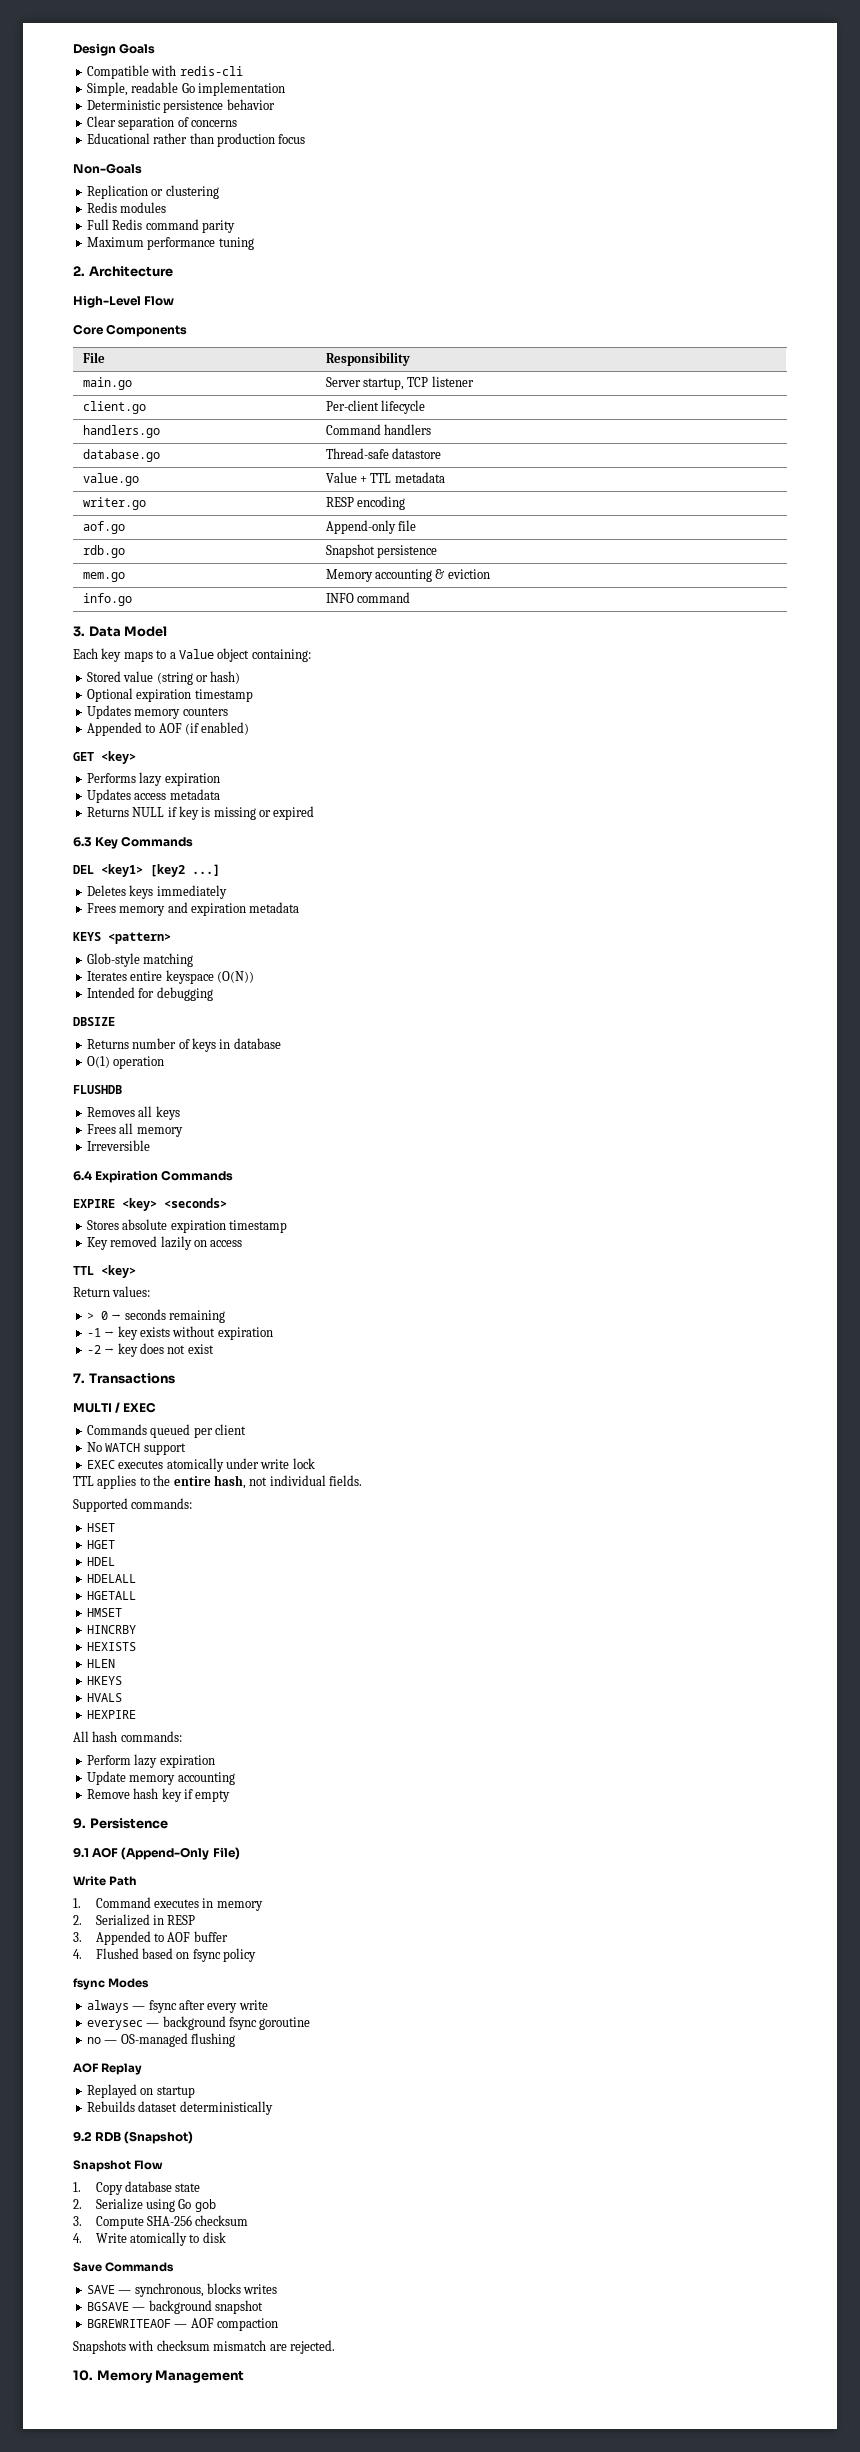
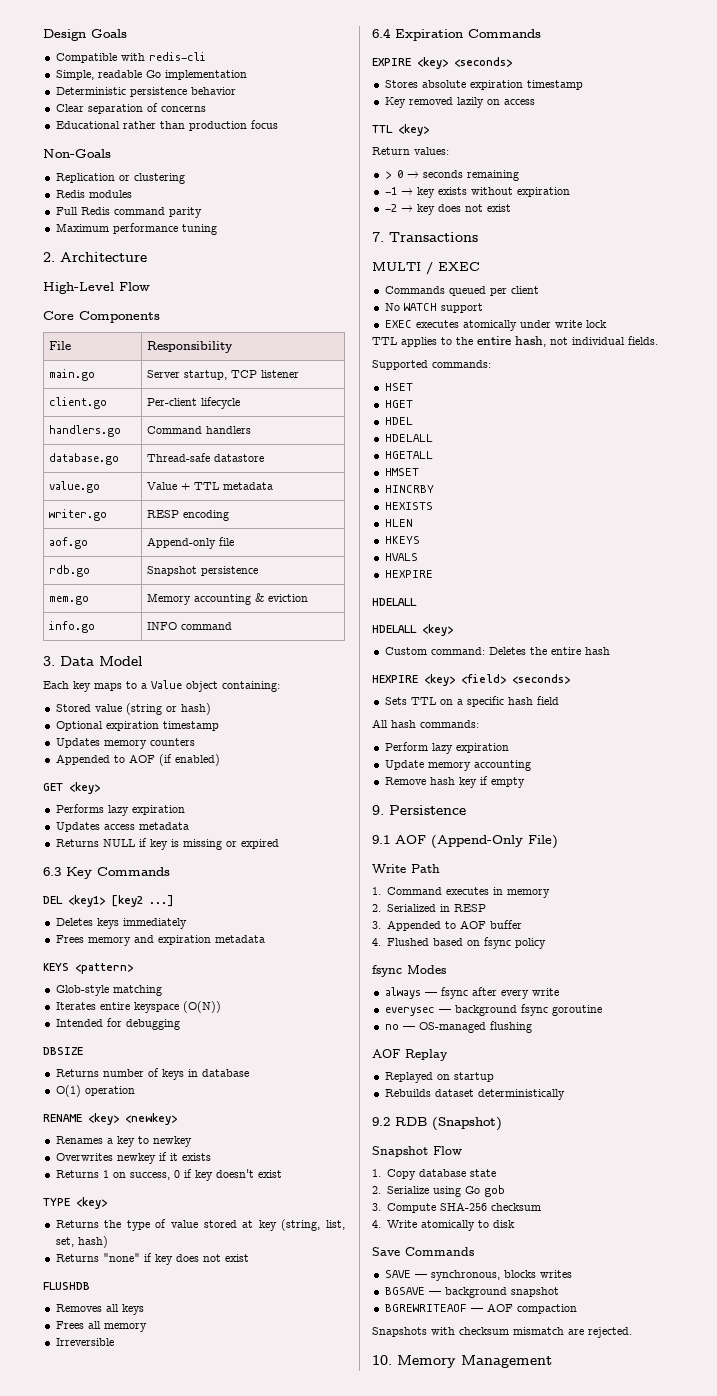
+ RENAME <key> <newkey>
+ Renames a key to newkey
+ Overwrites newkey if it exists
+ Returns 1 on success, 0 if key doesn't exist
+ TYPE <key>
+ Returns the type of value stored at key (string, list, set, hash)
+ Returns "none" if key does not exist
  HVALS
  HEXPIRE
+ HDELALL
+ HDELALL <key>
+ Custom command: Deletes the entire hash
+ HEXPIRE <key> <field> <seconds>
+ Sets TTL on a specific hash field

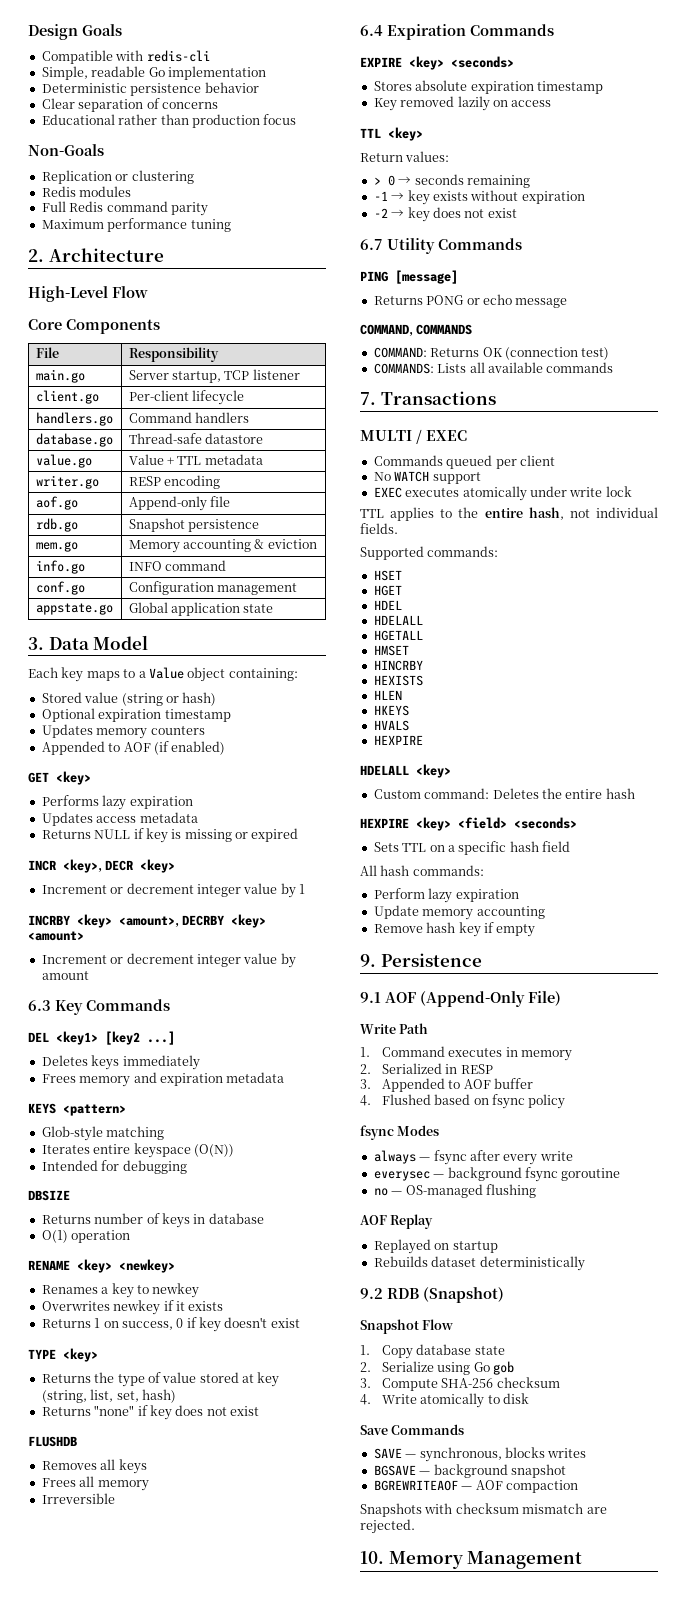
+ conf.go | Configuration management
+ appstate.go | Global application state
+ INCR <key>, DECR <key>
+ Increment or decrement integer value by 1
+ INCRBY <key> <amount>, DECRBY <key> <amount>
+ Increment or decrement integer value by amount
+ 6.7 Utility Commands
+ PING [message]
+ Returns PONG or echo message
+ COMMAND, COMMANDS
+ COMMAND: Returns OK (connection test)
+ COMMANDS: Lists all available commands
  HVALS
  HEXPIRE
- HDELALL

